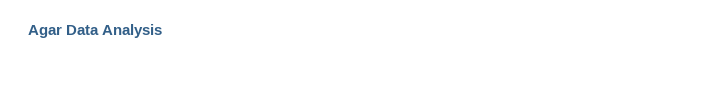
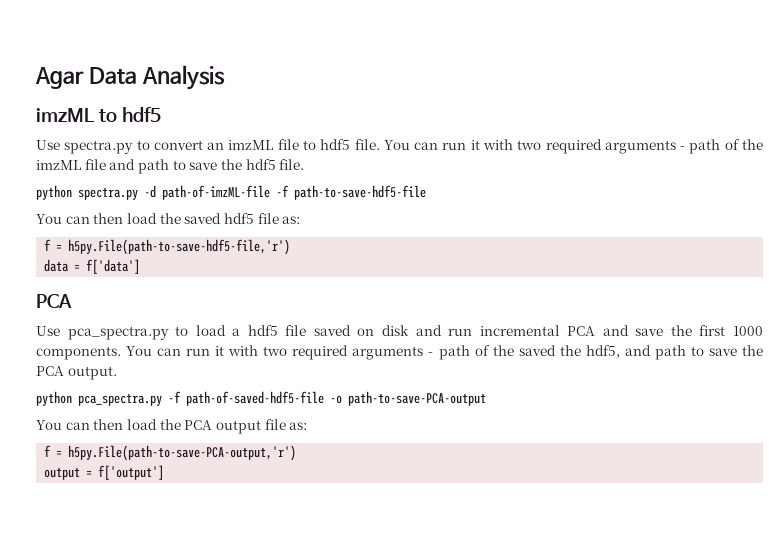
+ imzML to hdf5
+ Use spectra.py to convert an imzML file to hdf5 file. You can run it with two required arguments - path of the imzML file and path to save the hdf5 file.
+ python spectra.py -d path-of-imzML-file -f path-to-save-hdf5-file
+ You can then load the saved hdf5 file as:
+ f = h5py.File(path-to-save-hdf5-file,'r')
+ data = f['data']
+ PCA
+ Use pca_spectra.py to load a hdf5 file saved on disk and run incremental PCA and save the first 1000 components. You can run it with two required arguments - path of the saved the hdf5, and path to save the PCA output.
+ python pca_spectra.py -f path-of-saved-hdf5-file -o path-to-save-PCA-output
+ You can then load the PCA output file as:
+ f = h5py.File(path-to-save-PCA-output,'r')
+ output = f['output']

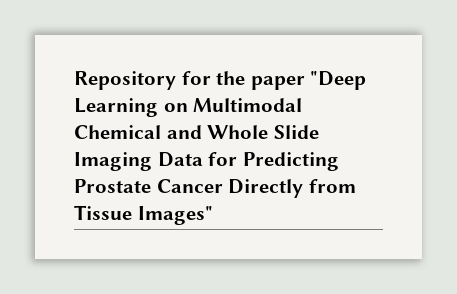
- Agar Data Analysis
- imzML to hdf5
- Use spectra.py to convert an imzML file to hdf5 file. You can run it with two required arguments - path of the imzML file and path to save the hdf5 file.
- python spectra.py -d path-of-imzML-file -f path-to-save-hdf5-file
- You can then load the saved hdf5 file as:
- f = h5py.File(path-to-save-hdf5-file,'r')
- data = f['data']
- PCA
- Use pca_spectra.py to load a hdf5 file saved on disk and run incremental PCA and save the first 1000 components. You can run it with two required arguments - path of the saved the hdf5, and path to save the PCA output.
- python pca_spectra.py -f path-of-saved-hdf5-file -o path-to-save-PCA-output
- You can then load the PCA output file as:
- f = h5py.File(path-to-save-PCA-output,'r')
- output = f['output']
+ Repository for the paper "Deep Learning on Multimodal Chemical and Whole Slide Imaging Data for Predicting Prostate Cancer Directly from Tissue Images"

